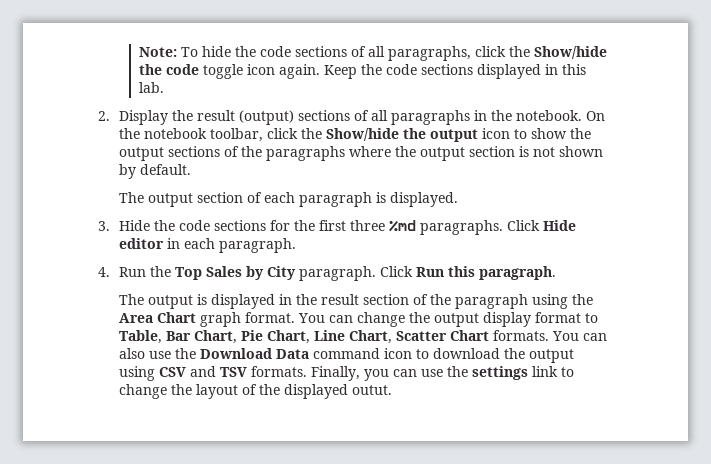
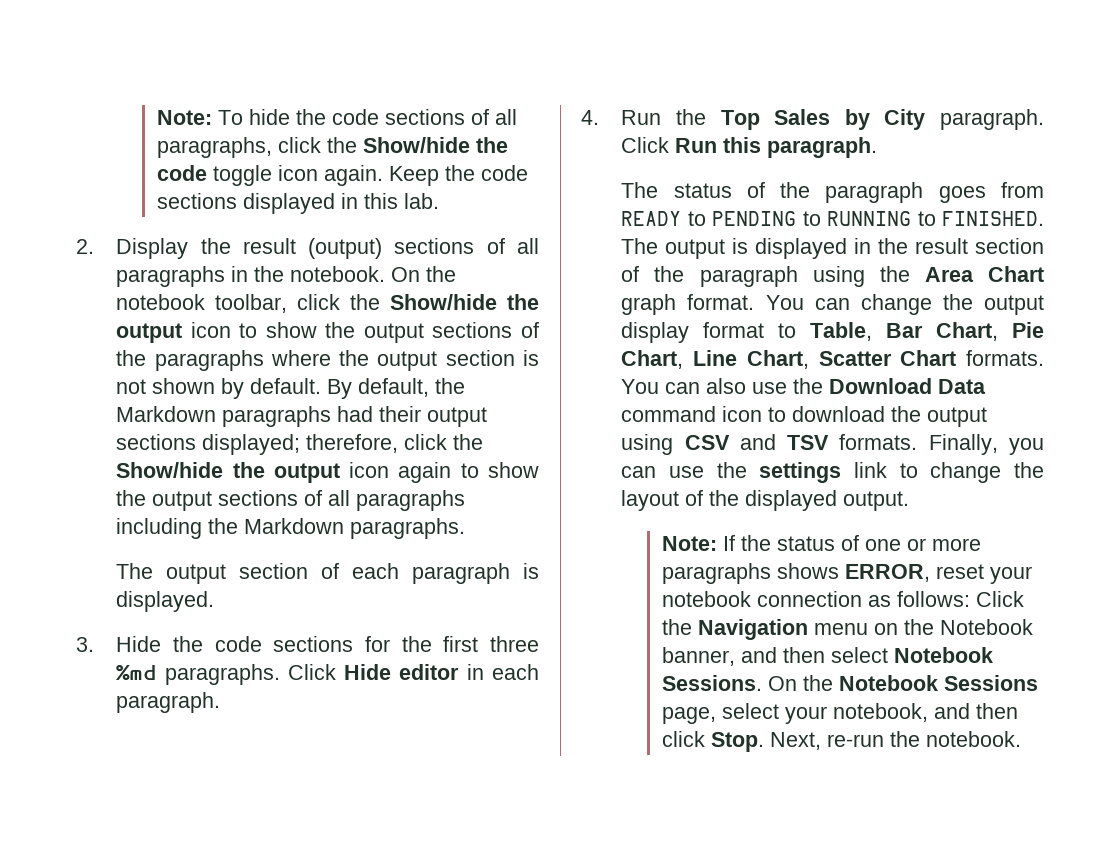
+ By default, the Markdown paragraphs had their output sections displayed; therefore, click the Show/hide the output icon again to show the output sections of all paragraphs including the Markdown paragraphs.
- The output is displayed in the result section of the paragraph using the Area Chart graph format.
+ The status of the paragraph goes from READY to PENDING to RUNNING to FINISHED. The output is displayed in the result section of the paragraph using the Area Chart graph format.
- Finally, you can use the settings link to change the layout of the displayed outut.
+ Finally, you can use the settings link to change the layout of the displayed output.
+ Note: If the status of one or more paragraphs shows ERROR, reset your notebook connection as follows: Click the Navigation menu on the Notebook banner, and then select Notebook Sessions. On the Notebook Sessions page, select your notebook, and then click Stop. Next, re-run the notebook.

